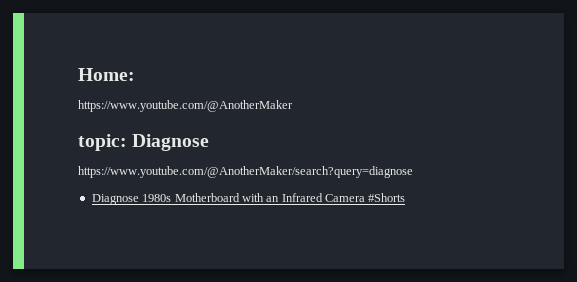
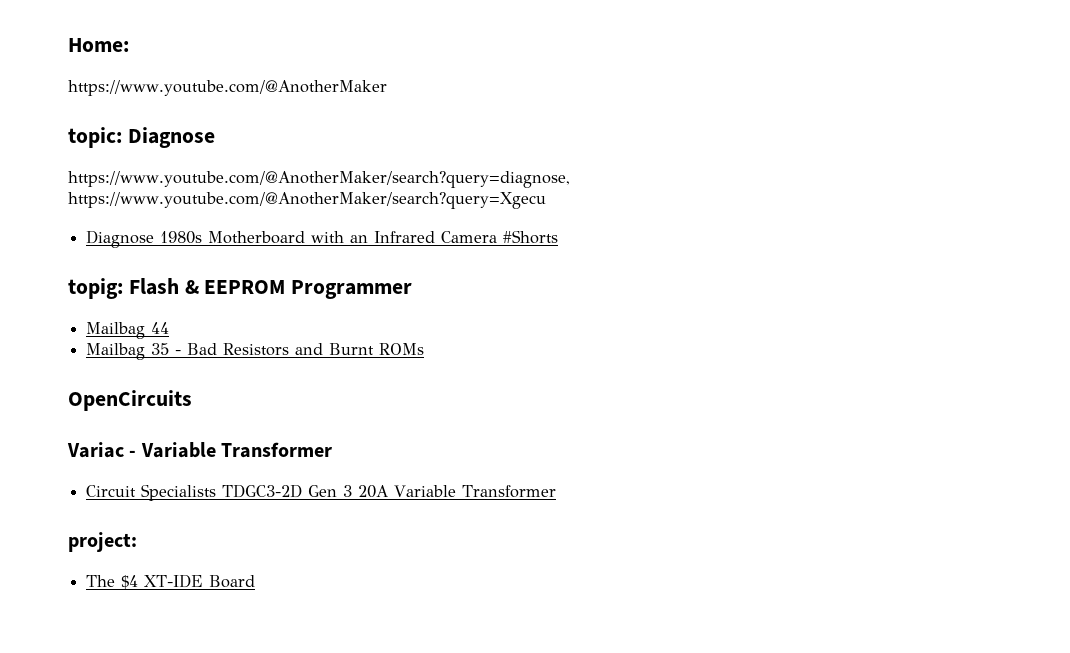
- https://www.youtube.com/@AnotherMaker/search?query=diagnose
+ https://www.youtube.com/@AnotherMaker/search?query=diagnose, https://www.youtube.com/@AnotherMaker/search?query=Xgecu
+ topig: Flash & EEPROM Programmer
+ Mailbag 44
+ Mailbag 35 - Bad Resistors and Burnt ROMs
+ OpenCircuits
+ Variac - Variable Transformer
+ Circuit Specialists TDGC3-2D Gen 3 20A Variable Transformer
+ project:
+ The $4 XT-IDE Board

